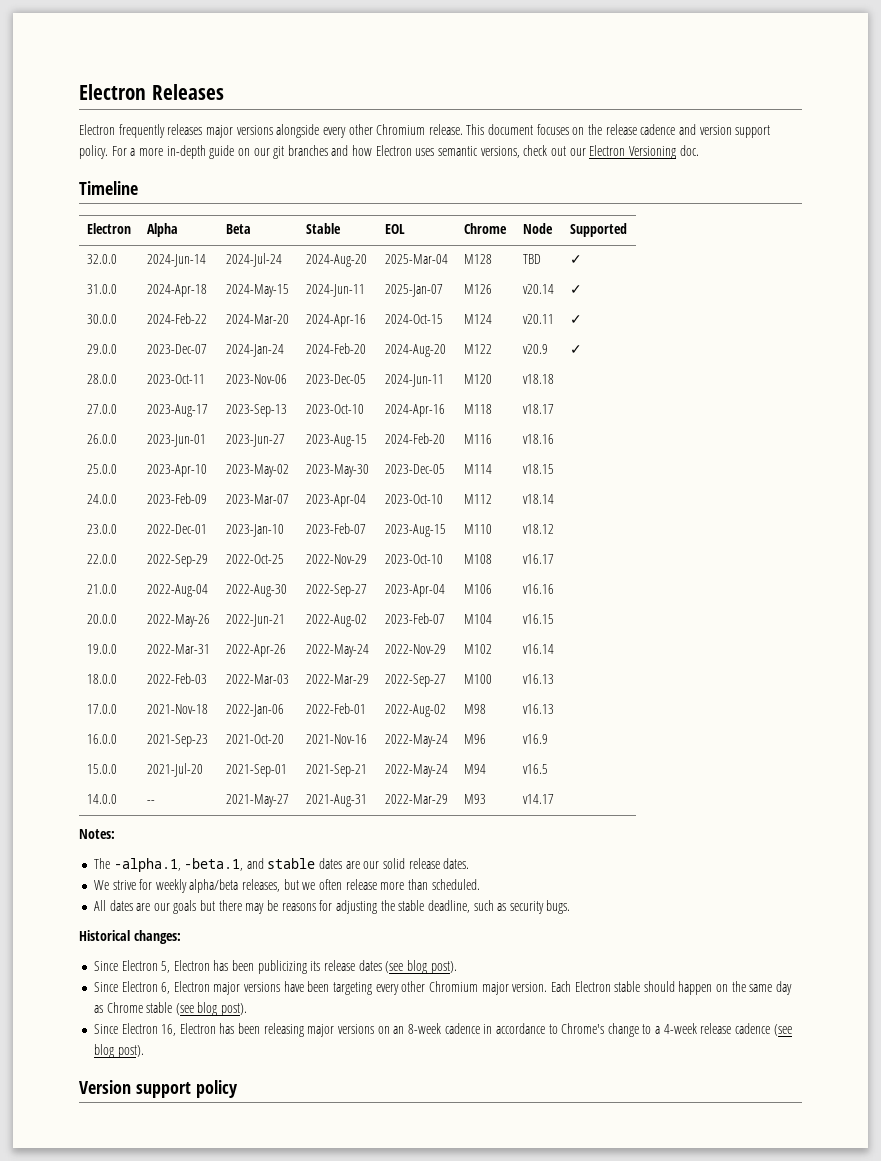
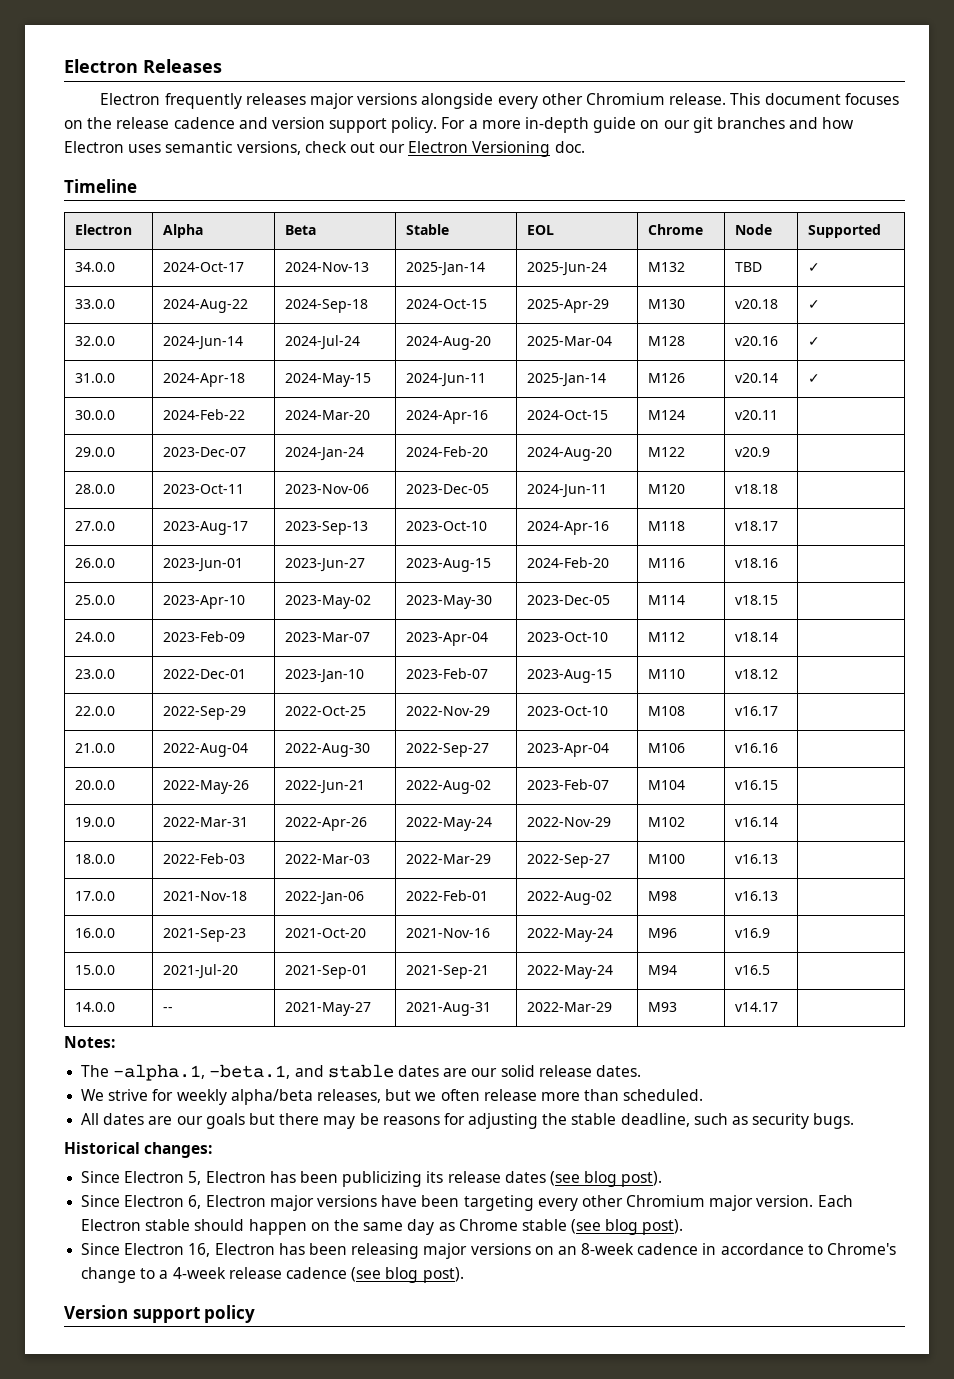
+ 34.0.0 | 2024-Oct-17 | 2024-Nov-13 | 2025-Jan-14 | 2025-Jun-24 | M132 | TBD | ✓
+ 33.0.0 | 2024-Aug-22 | 2024-Sep-18 | 2024-Oct-15 | 2025-Apr-29 | M130 | v20.18 | ✓
- 32.0.0 | 2024-Jun-14 | 2024-Jul-24 | 2024-Aug-20 | 2025-Mar-04 | M128 | TBD | ✓
+ 32.0.0 | 2024-Jun-14 | 2024-Jul-24 | 2024-Aug-20 | 2025-Mar-04 | M128 | v20.16 | ✓
- 31.0.0 | 2024-Apr-18 | 2024-May-15 | 2024-Jun-11 | 2025-Jan-07 | M126 | v20.14 | ✓
+ 31.0.0 | 2024-Apr-18 | 2024-May-15 | 2024-Jun-11 | 2025-Jan-14 | M126 | v20.14 | ✓
- 30.0.0 | 2024-Feb-22 | 2024-Mar-20 | 2024-Apr-16 | 2024-Oct-15 | M124 | v20.11 | ✓
+ 30.0.0 | 2024-Feb-22 | 2024-Mar-20 | 2024-Apr-16 | 2024-Oct-15 | M124 | v20.11 |
- 29.0.0 | 2023-Dec-07 | 2024-Jan-24 | 2024-Feb-20 | 2024-Aug-20 | M122 | v20.9 | ✓
+ 29.0.0 | 2023-Dec-07 | 2024-Jan-24 | 2024-Feb-20 | 2024-Aug-20 | M122 | v20.9 |

